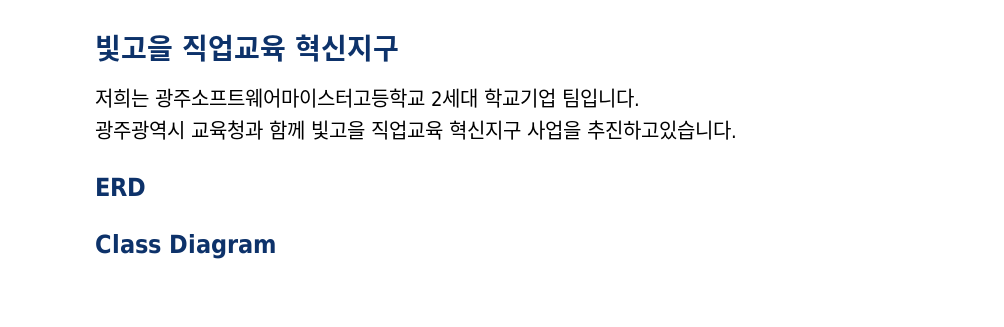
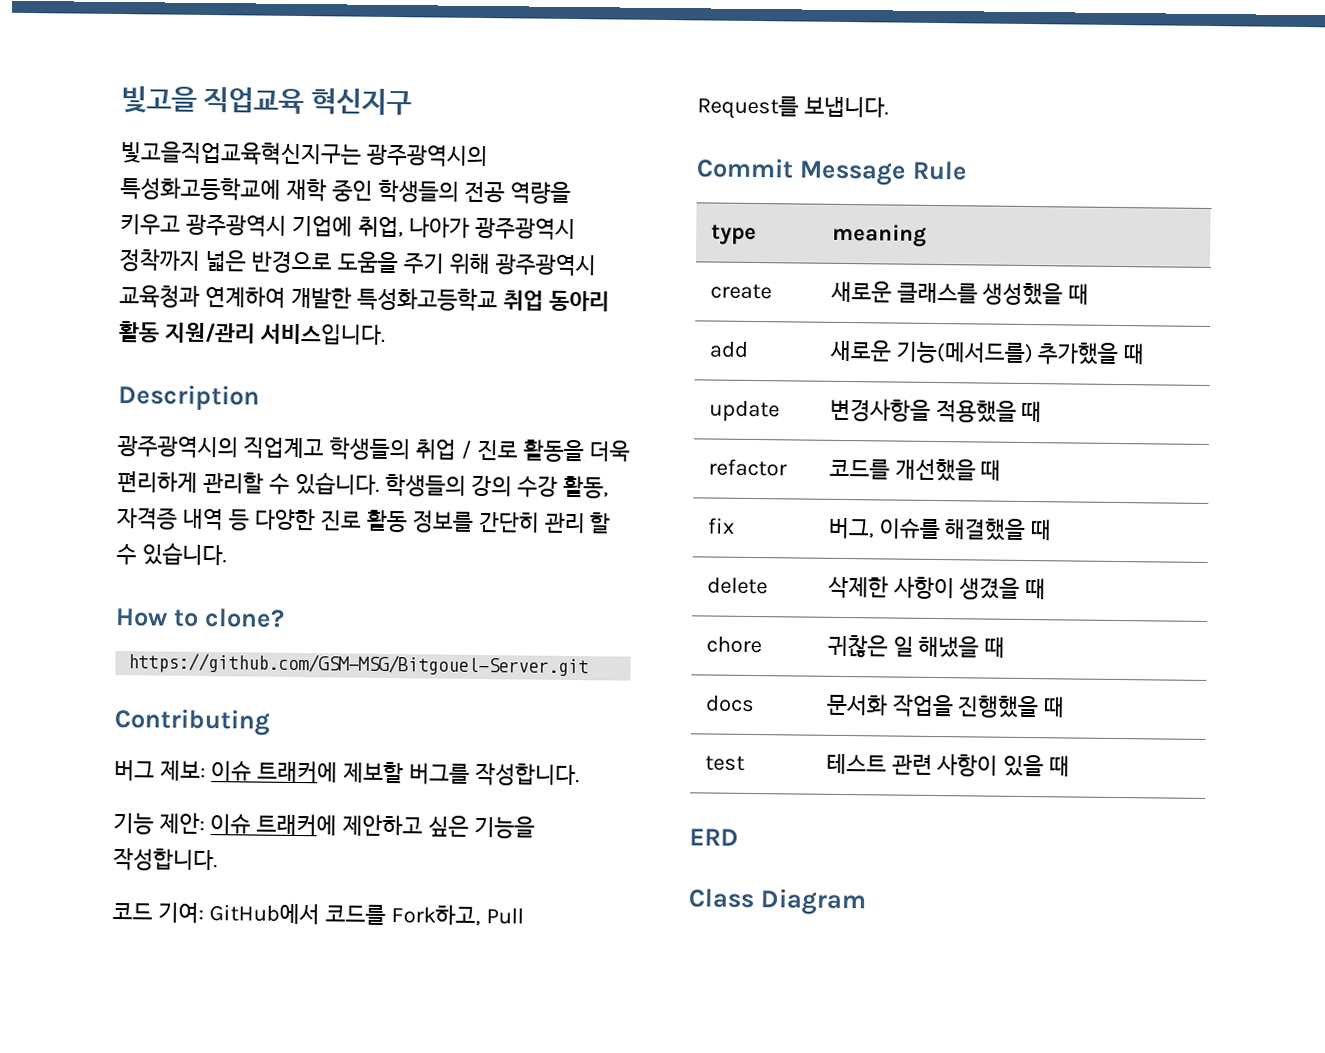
- 저희는 광주소프트웨어마이스터고등학교 2세대 학교기업 팀입니다.
- 광주광역시 교육청과 함께 빛고을 직업교육 혁신지구 사업을 추진하고있습니다.
+ 빛고을직업교육혁신지구는 광주광역시의 특성화고등학교에 재학 중인 학생들의 전공 역량을 키우고 광주광역시 기업에 취업, 나아가 광주광역시 정착까지 넓은 반경으로 도움을 주기 위해 광주광역시 교육청과 연계하여 개발한 특성화고등학교 취업 동아리 활동 지원/관리 서비스입니다.
+ Description
+ 광주광역시의 직업계고 학생들의 취업 / 진로 활동을 더욱 편리하게 관리할 수 있습니다. 학생들의 강의 수강 활동, 자격증 내역 등 다양한 진로 활동 정보를 간단히 관리 할 수 있습니다.
+ How to clone?
+ https://github.com/GSM-MSG/Bitgouel-Server.git
+ Contributing
+ 버그 제보: 이슈 트래커에 제보할 버그를 작성합니다.
+ 기능 제안: 이슈 트래커에 제안하고 싶은 기능을 작성합니다.
+ 코드 기여: GitHub에서 코드를 Fork하고, Pull Request를 보냅니다.
+ Commit Message Rule
+ type | meaning
+ create | 새로운 클래스를 생성했을 때
+ add | 새로운 기능(메서드를) 추가했을 때
+ update | 변경사항을 적용했을 때
+ refactor | 코드를 개선했을 때
+ fix | 버그, 이슈를 해결했을 때
+ delete | 삭제한 사항이 생겼을 때
+ chore | 귀찮은 일 해냈을 때
+ docs | 문서화 작업을 진행했을 때
+ test | 테스트 관련 사항이 있을 때

